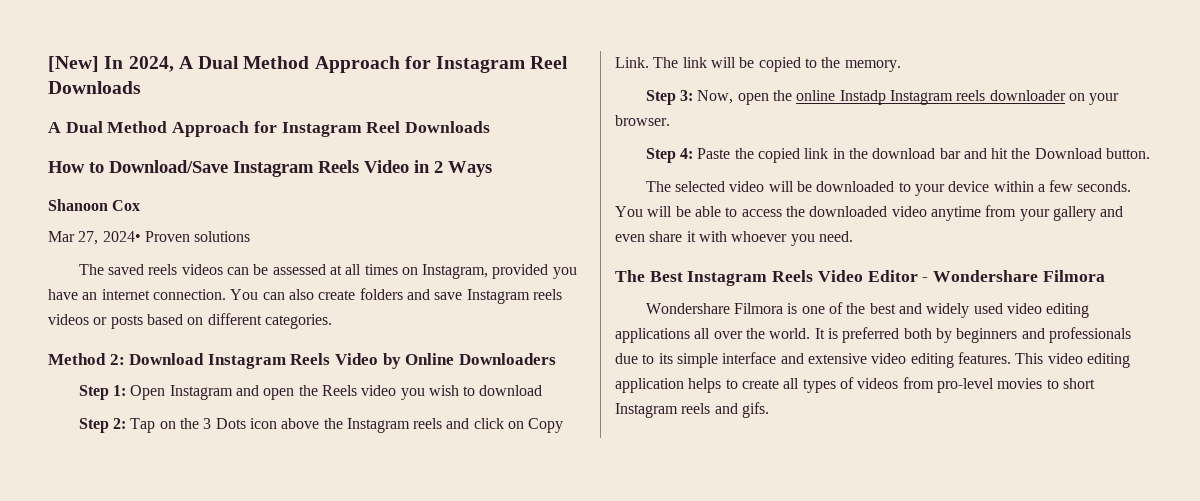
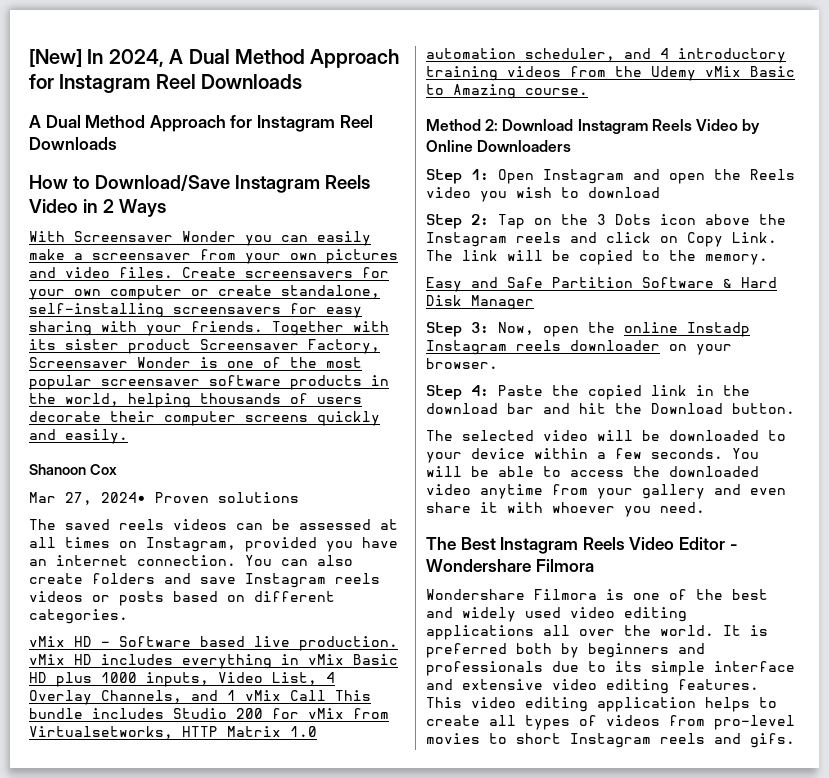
+ With Screensaver Wonder you can easily make a screensaver from your own pictures and video files. Create screensavers for your own computer or create standalone, self-installing screensavers for easy sharing with your friends. Together with its sister product Screensaver Factory, Screensaver Wonder is one of the most popular screensaver software products in the world, helping thousands of users decorate their computer screens quickly and easily.
+ vMix HD - Software based live production. vMix HD includes everything in vMix Basic HD plus 1000 inputs, Video List, 4 Overlay Channels, and 1 vMix Call This bundle includes Studio 200 for vMix from Virtualsetworks, HTTP Matrix 1.0 automation scheduler, and 4 introductory training videos from the Udemy vMix Basic to Amazing course.
+ Easy and Safe Partition Software & Hard Disk Manager

